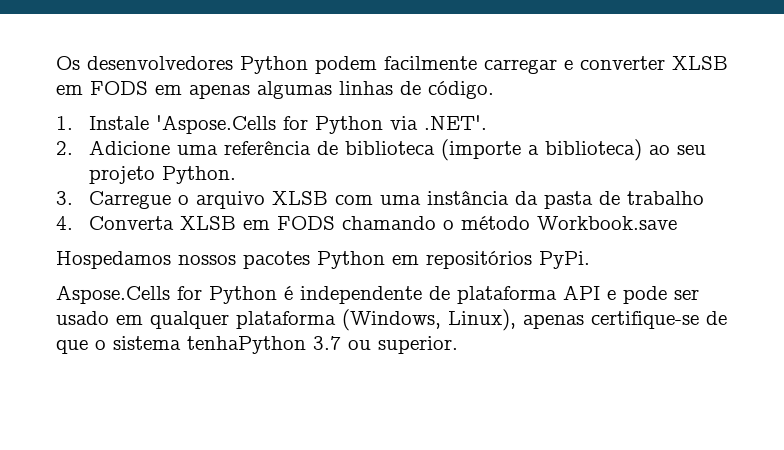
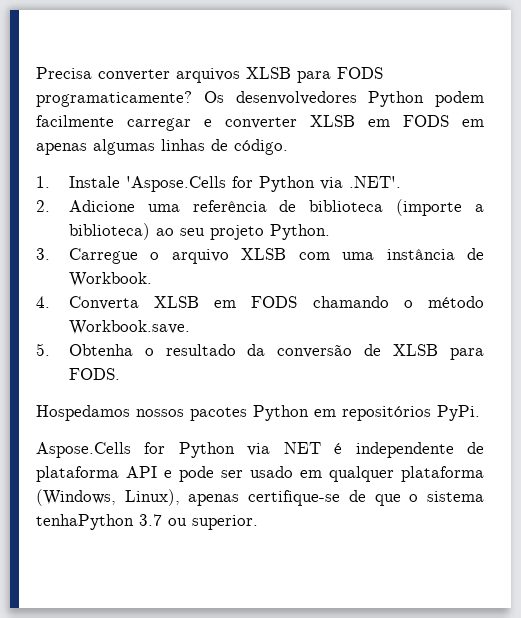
+ Precisa converter arquivos XLSB para FODS programaticamente?
- 3. Carregue o arquivo XLSB com uma instância da pasta de trabalho
+ 3. Carregue o arquivo XLSB com uma instância de Workbook.
- 4. Converta XLSB em FODS chamando o método Workbook.save
+ 4. Converta XLSB em FODS chamando o método Workbook.save.
+ 5. Obtenha o resultado da conversão de XLSB para FODS.
- Aspose.Cells for Python é independente de plataforma API e pode ser usado em qualquer plataforma (Windows, Linux), apenas certifique-se de que o sistema tenhaPython 3.7 ou superior.
+ Aspose.Cells for Python via NET é independente de plataforma API e pode ser usado em qualquer plataforma (Windows, Linux), apenas certifique-se de que o sistema tenhaPython 3.7 ou superior.

